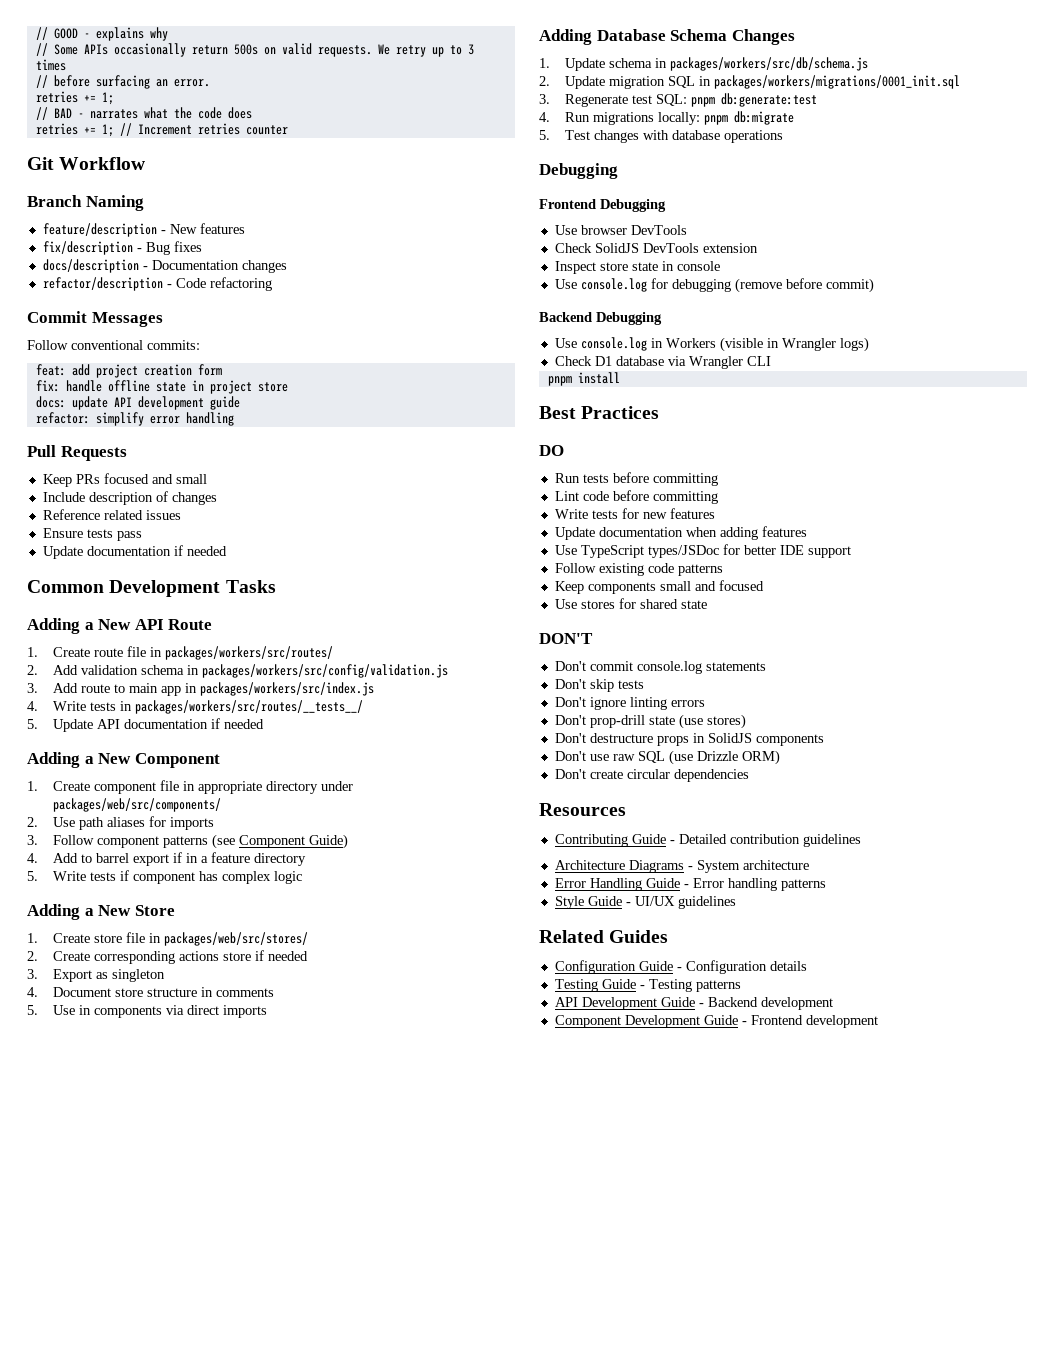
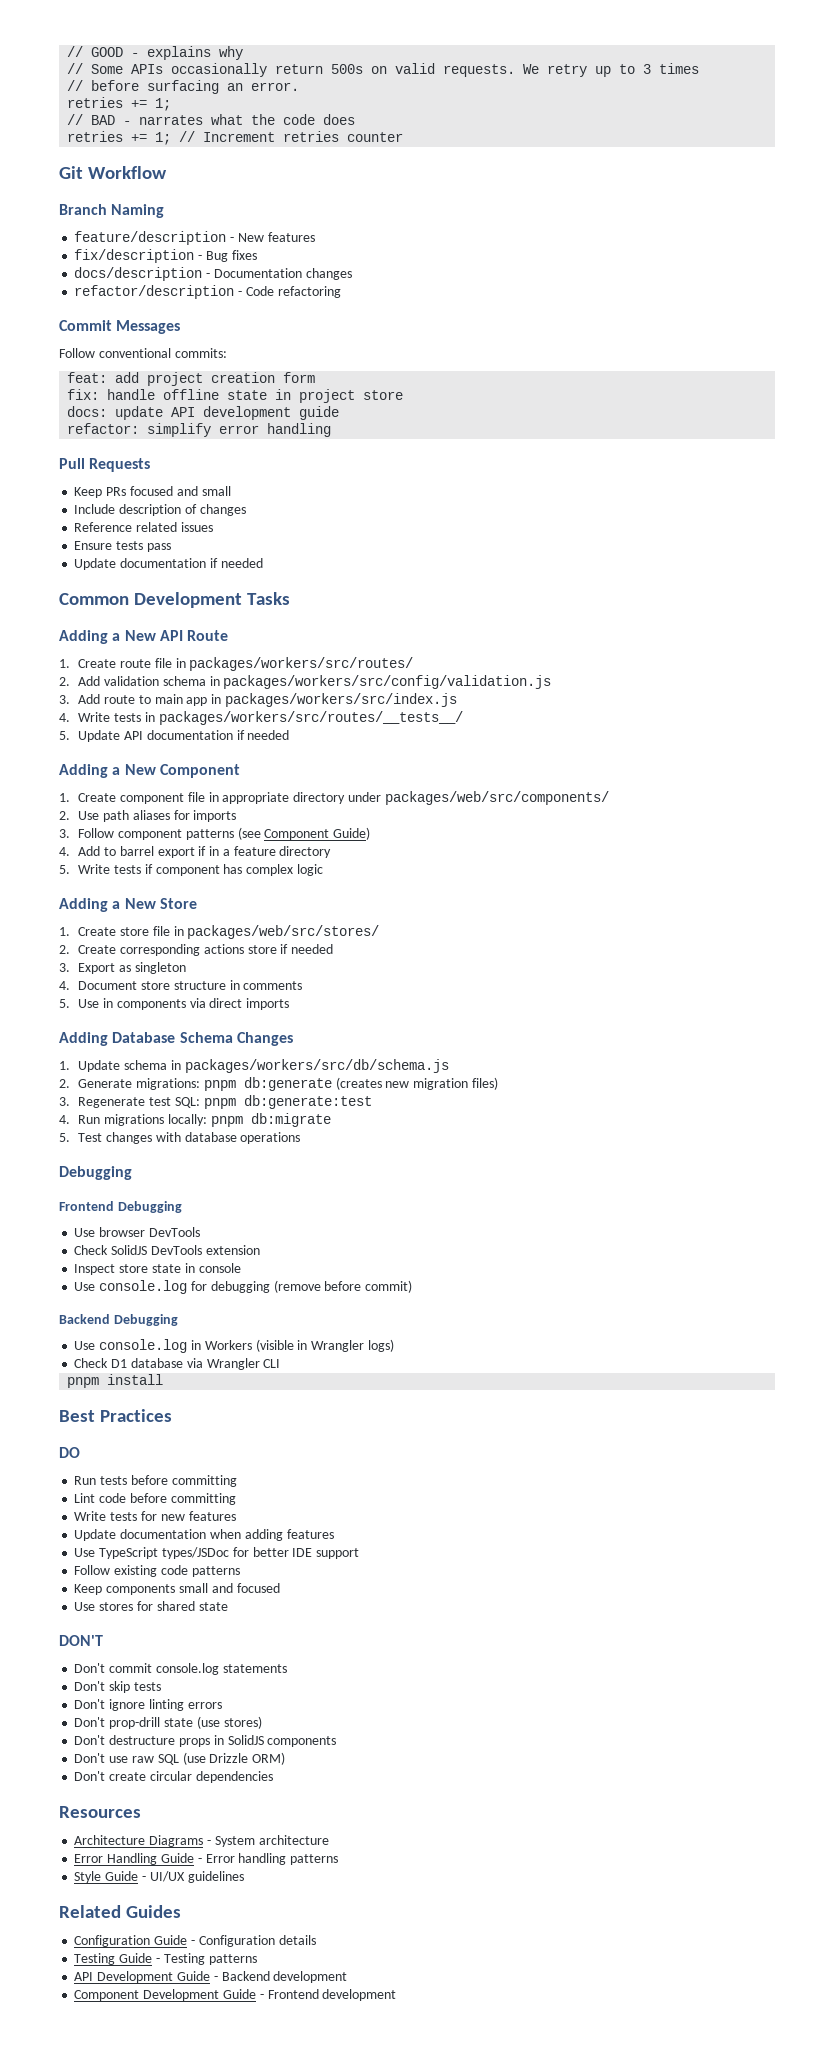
- 2. Update migration SQL in packages/workers/migrations/0001_init.sql
+ 2. Generate migrations: pnpm db:generate (creates new migration files)
- Contributing Guide - Detailed contribution guidelines

